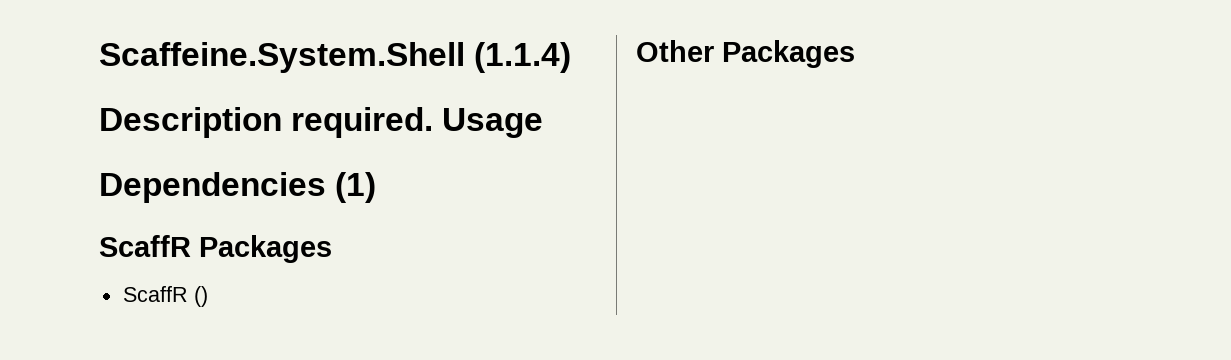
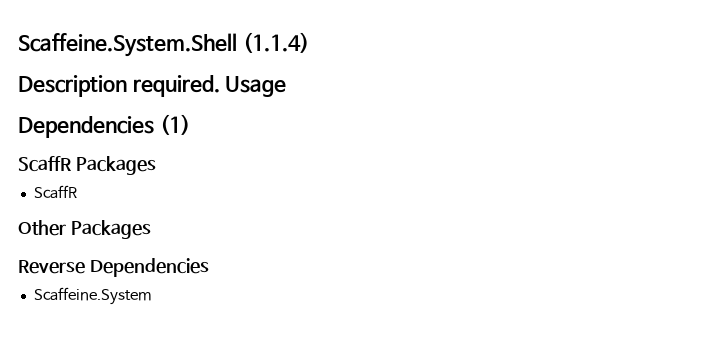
  ScaffR Packages
- ScaffR ()
+ ScaffR
+ Reverse Dependencies
+ Scaffeine.System

